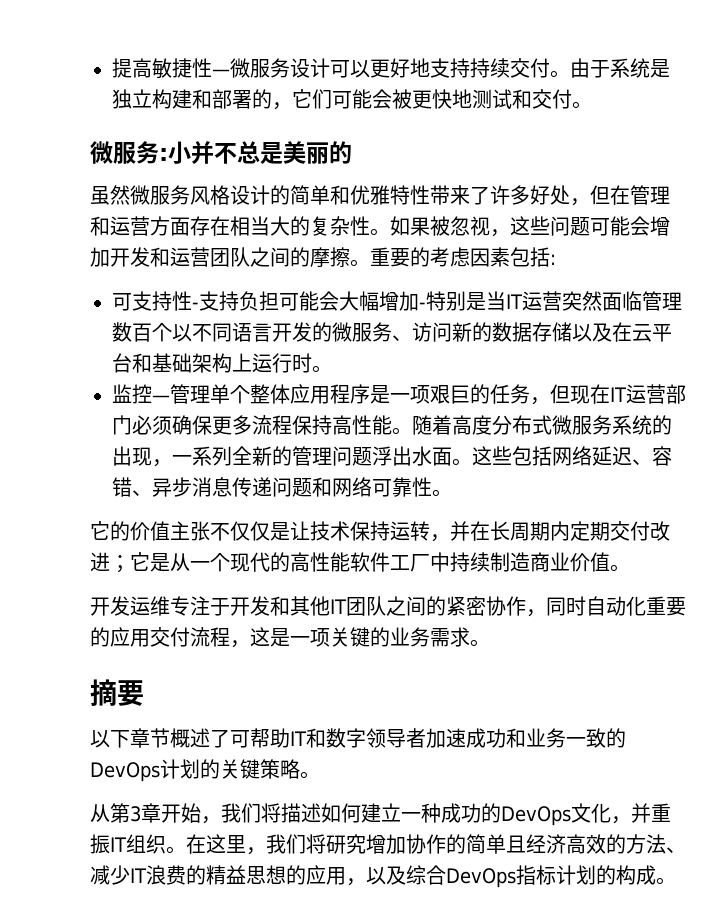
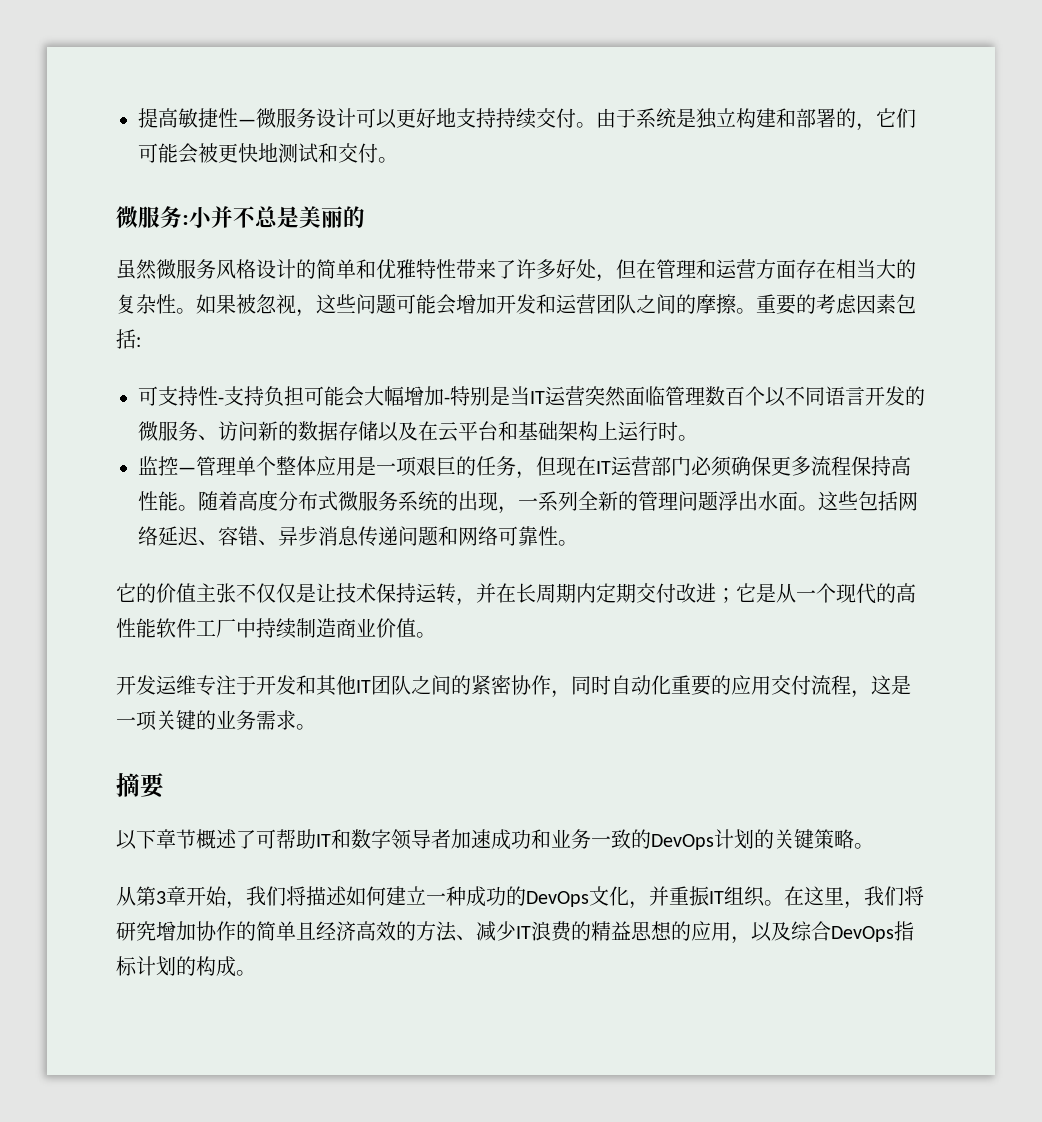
- 监控—管理单个整体应用程序是一项艰巨的任务，但现在IT运营部门必须确保更多流程保持高性能。
+ 监控—管理单个整体应用是一项艰巨的任务，但现在IT运营部门必须确保更多流程保持高性能。

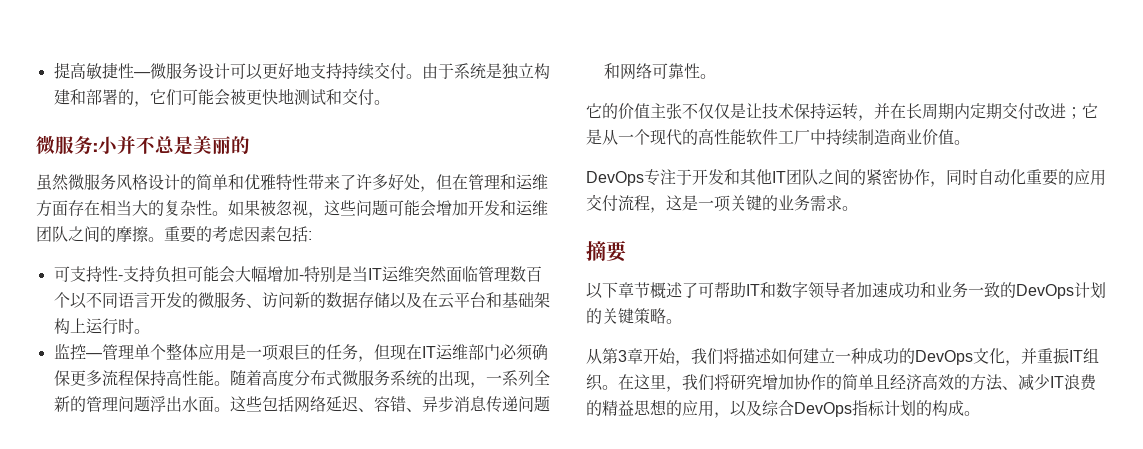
- 虽然微服务风格设计的简单和优雅特性带来了许多好处，但在管理和运营方面存在相当大的复杂性。
+ 虽然微服务风格设计的简单和优雅特性带来了许多好处，但在管理和运维方面存在相当大的复杂性。
- 如果被忽视，这些问题可能会增加开发和运营团队之间的摩擦。
+ 如果被忽视，这些问题可能会增加开发和运维团队之间的摩擦。
- 可支持性-支持负担可能会大幅增加-特别是当IT运营突然面临管理数百个以不同语言开发的微服务、访问新的数据存储以及在云平台和基础架构上运行时。
+ 可支持性-支持负担可能会大幅增加-特别是当IT运维突然面临管理数百个以不同语言开发的微服务、访问新的数据存储以及在云平台和基础架构上运行时。
- 监控—管理单个整体应用是一项艰巨的任务，但现在IT运营部门必须确保更多流程保持高性能。
+ 监控—管理单个整体应用是一项艰巨的任务，但现在IT运维部门必须确保更多流程保持高性能。
- 开发运维专注于开发和其他IT团队之间的紧密协作，同时自动化重要的应用交付流程，这是一项关键的业务需求。
+ DevOps专注于开发和其他IT团队之间的紧密协作，同时自动化重要的应用交付流程，这是一项关键的业务需求。

